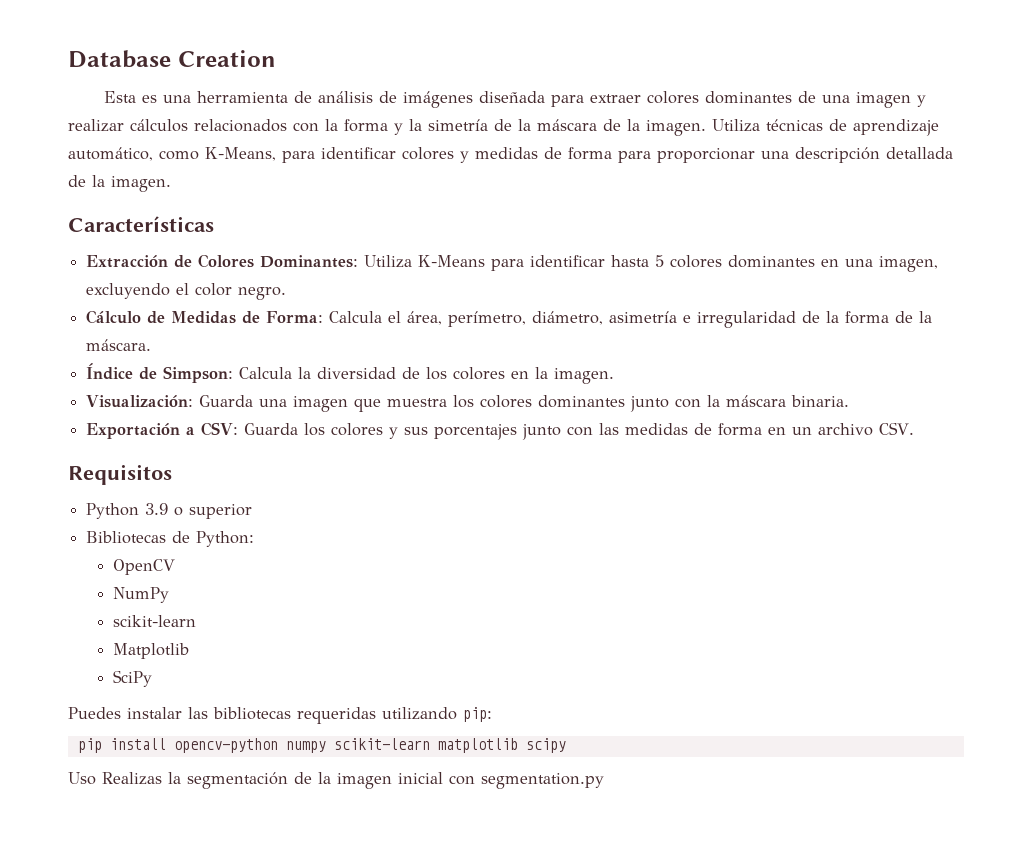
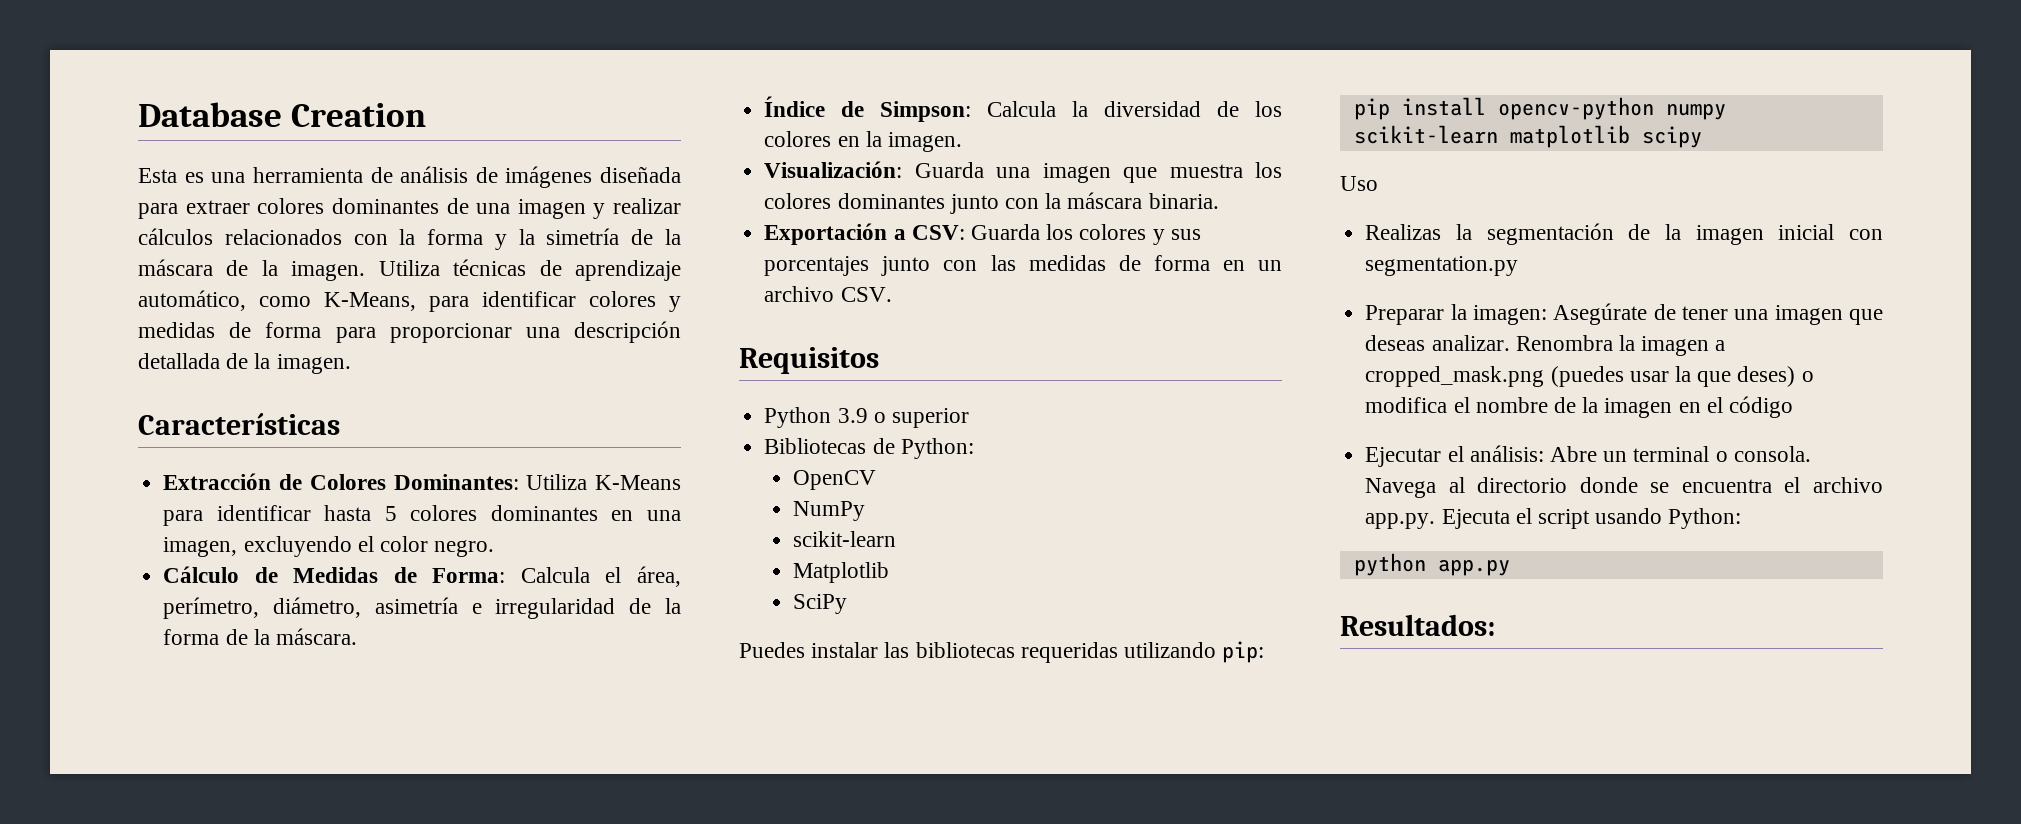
- Uso Realizas la segmentación de la imagen inicial con segmentation.py
+ Uso
+ Realizas la segmentación de la imagen inicial con segmentation.py
+ Preparar la imagen: Asegúrate de tener una imagen que deseas analizar. Renombra la imagen a cropped_mask.png (puedes usar la que deses) o modifica el nombre de la imagen en el código
+ Ejecutar el análisis: Abre un terminal o consola. Navega al directorio donde se encuentra el archivo app.py. Ejecuta el script usando Python:
+ python app.py
+ Resultados:

